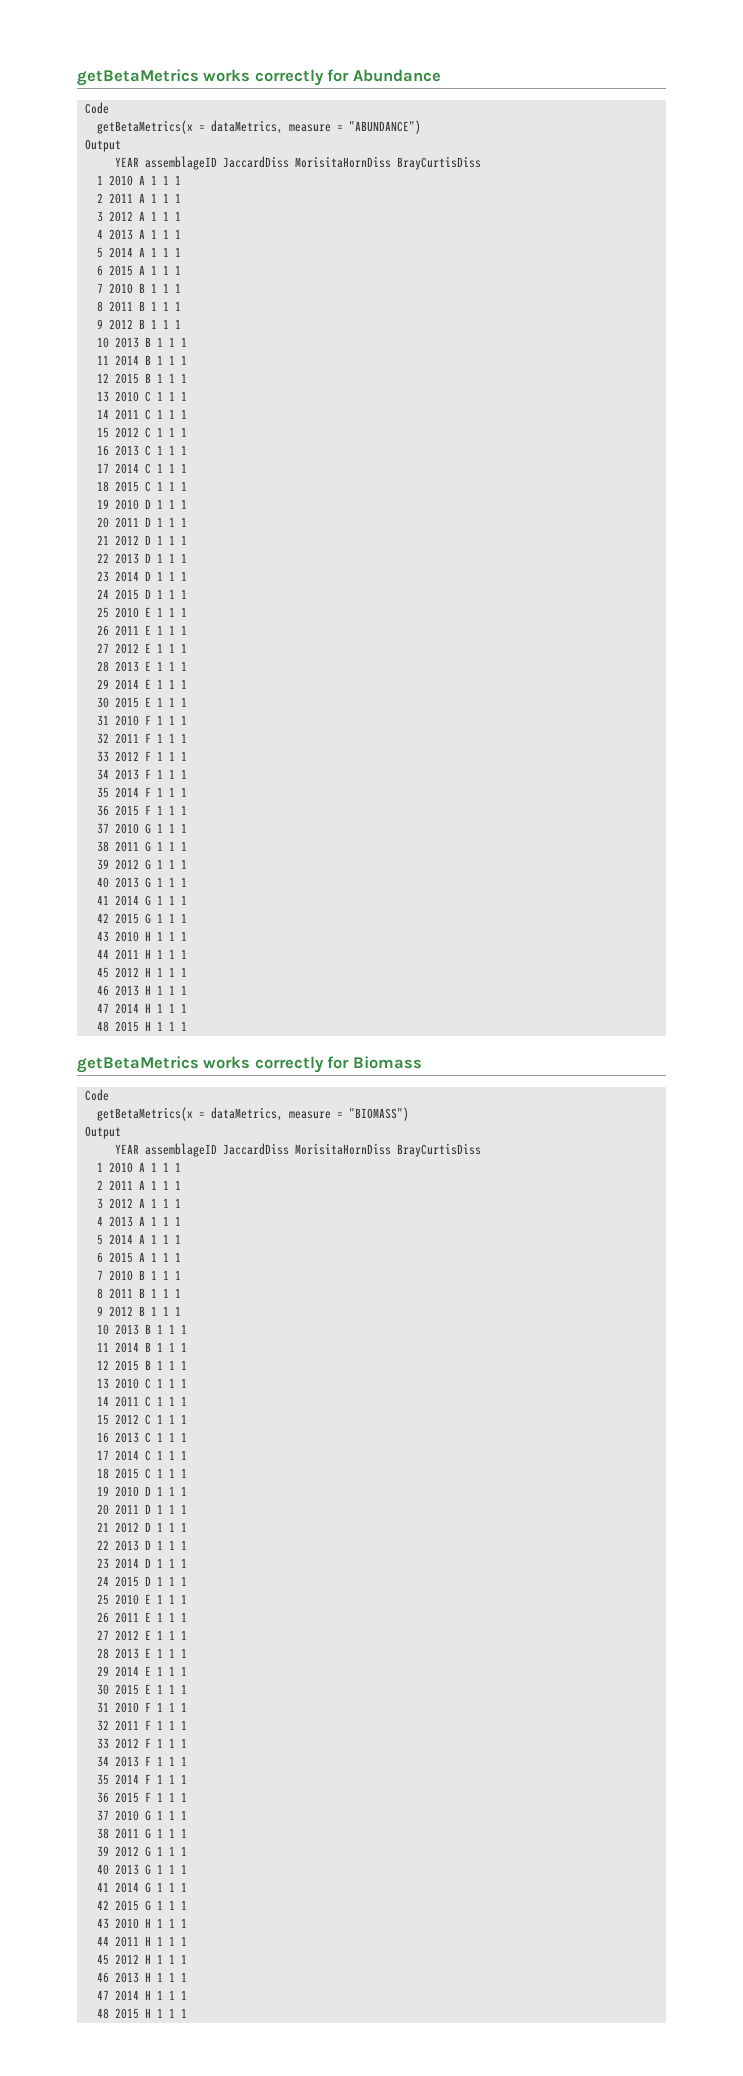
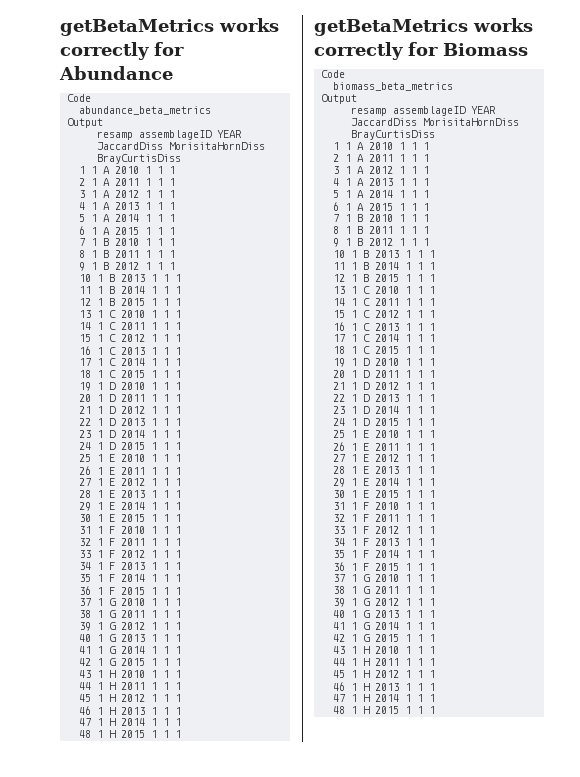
- getBetaMetrics(x = dataMetrics, measure = "ABUNDANCE")
+ abundance_beta_metrics
  Output
- YEAR assemblageID JaccardDiss MorisitaHornDiss BrayCurtisDiss
- 1 2010 A 1 1 1
- 2 2011 A 1 1 1
- 3 2012 A 1 1 1
- 4 2013 A 1 1 1
- 5 2014 A 1 1 1
- 6 2015 A 1 1 1
- 7 2010 B 1 1 1
- 8 2011 B 1 1 1
- 9 2012 B 1 1 1
- 10 2013 B 1 1 1
- 11 2014 B 1 1 1
- 12 2015 B 1 1 1
- 13 2010 C 1 1 1
- 14 2011 C 1 1 1
- 15 2012 C 1 1 1
- 16 2013 C 1 1 1
- 17 2014 C 1 1 1
- 18 2015 C 1 1 1
- 19 2010 D 1 1 1
- 20 2011 D 1 1 1
- 21 2012 D 1 1 1
- 22 2013 D 1 1 1
- 23 2014 D 1 1 1
- 24 2015 D 1 1 1
- 25 2010 E 1 1 1
- 26 2011 E 1 1 1
- 27 2012 E 1 1 1
- 28 2013 E 1 1 1
- 29 2014 E 1 1 1
- 30 2015 E 1 1 1
- 31 2010 F 1 1 1
- 32 2011 F 1 1 1
- 33 2012 F 1 1 1
- 34 2013 F 1 1 1
- 35 2014 F 1 1 1
- 36 2015 F 1 1 1
- 37 2010 G 1 1 1
- 38 2011 G 1 1 1
- 39 2012 G 1 1 1
- 40 2013 G 1 1 1
- 41 2014 G 1 1 1
- 42 2015 G 1 1 1
- 43 2010 H 1 1 1
- 44 2011 H 1 1 1
- 45 2012 H 1 1 1
- 46 2013 H 1 1 1
- 47 2014 H 1 1 1
- 48 2015 H 1 1 1
+ resamp assemblageID YEAR JaccardDiss MorisitaHornDiss BrayCurtisDiss
+ 1 1 A 2010 1 1 1
+ 2 1 A 2011 1 1 1
+ 3 1 A 2012 1 1 1
+ 4 1 A 2013 1 1 1
+ 5 1 A 2014 1 1 1
+ 6 1 A 2015 1 1 1
+ 7 1 B 2010 1 1 1
+ 8 1 B 2011 1 1 1
+ 9 1 B 2012 1 1 1
+ 10 1 B 2013 1 1 1
+ 11 1 B 2014 1 1 1
+ 12 1 B 2015 1 1 1
+ 13 1 C 2010 1 1 1
+ 14 1 C 2011 1 1 1
+ 15 1 C 2012 1 1 1
+ 16 1 C 2013 1 1 1
+ 17 1 C 2014 1 1 1
+ 18 1 C 2015 1 1 1
+ 19 1 D 2010 1 1 1
+ 20 1 D 2011 1 1 1
+ 21 1 D 2012 1 1 1
+ 22 1 D 2013 1 1 1
+ 23 1 D 2014 1 1 1
+ 24 1 D 2015 1 1 1
+ 25 1 E 2010 1 1 1
+ 26 1 E 2011 1 1 1
+ 27 1 E 2012 1 1 1
+ 28 1 E 2013 1 1 1
+ 29 1 E 2014 1 1 1
+ 30 1 E 2015 1 1 1
+ 31 1 F 2010 1 1 1
+ 32 1 F 2011 1 1 1
+ 33 1 F 2012 1 1 1
+ 34 1 F 2013 1 1 1
+ 35 1 F 2014 1 1 1
+ 36 1 F 2015 1 1 1
+ 37 1 G 2010 1 1 1
+ 38 1 G 2011 1 1 1
+ 39 1 G 2012 1 1 1
+ 40 1 G 2013 1 1 1
+ 41 1 G 2014 1 1 1
+ 42 1 G 2015 1 1 1
+ 43 1 H 2010 1 1 1
+ 44 1 H 2011 1 1 1
+ 45 1 H 2012 1 1 1
+ 46 1 H 2013 1 1 1
+ 47 1 H 2014 1 1 1
+ 48 1 H 2015 1 1 1
- getBetaMetrics(x = dataMetrics, measure = "BIOMASS")
+ biomass_beta_metrics
  Output
- YEAR assemblageID JaccardDiss MorisitaHornDiss BrayCurtisDiss
- 1 2010 A 1 1 1
- 2 2011 A 1 1 1
- 3 2012 A 1 1 1
- 4 2013 A 1 1 1
- 5 2014 A 1 1 1
- 6 2015 A 1 1 1
- 7 2010 B 1 1 1
- 8 2011 B 1 1 1
- 9 2012 B 1 1 1
- 10 2013 B 1 1 1
- 11 2014 B 1 1 1
- 12 2015 B 1 1 1
- 13 2010 C 1 1 1
- 14 2011 C 1 1 1
- 15 2012 C 1 1 1
- 16 2013 C 1 1 1
- 17 2014 C 1 1 1
- 18 2015 C 1 1 1
- 19 2010 D 1 1 1
- 20 2011 D 1 1 1
- 21 2012 D 1 1 1
- 22 2013 D 1 1 1
- 23 2014 D 1 1 1
- 24 2015 D 1 1 1
- 25 2010 E 1 1 1
- 26 2011 E 1 1 1
- 27 2012 E 1 1 1
- 28 2013 E 1 1 1
- 29 2014 E 1 1 1
- 30 2015 E 1 1 1
- 31 2010 F 1 1 1
- 32 2011 F 1 1 1
- 33 2012 F 1 1 1
- 34 2013 F 1 1 1
- 35 2014 F 1 1 1
- 36 2015 F 1 1 1
- 37 2010 G 1 1 1
- 38 2011 G 1 1 1
- 39 2012 G 1 1 1
- 40 2013 G 1 1 1
- 41 2014 G 1 1 1
- 42 2015 G 1 1 1
- 43 2010 H 1 1 1
- 44 2011 H 1 1 1
- 45 2012 H 1 1 1
- 46 2013 H 1 1 1
- 47 2014 H 1 1 1
- 48 2015 H 1 1 1
+ resamp assemblageID YEAR JaccardDiss MorisitaHornDiss BrayCurtisDiss
+ 1 1 A 2010 1 1 1
+ 2 1 A 2011 1 1 1
+ 3 1 A 2012 1 1 1
+ 4 1 A 2013 1 1 1
+ 5 1 A 2014 1 1 1
+ 6 1 A 2015 1 1 1
+ 7 1 B 2010 1 1 1
+ 8 1 B 2011 1 1 1
+ 9 1 B 2012 1 1 1
+ 10 1 B 2013 1 1 1
+ 11 1 B 2014 1 1 1
+ 12 1 B 2015 1 1 1
+ 13 1 C 2010 1 1 1
+ 14 1 C 2011 1 1 1
+ 15 1 C 2012 1 1 1
+ 16 1 C 2013 1 1 1
+ 17 1 C 2014 1 1 1
+ 18 1 C 2015 1 1 1
+ 19 1 D 2010 1 1 1
+ 20 1 D 2011 1 1 1
+ 21 1 D 2012 1 1 1
+ 22 1 D 2013 1 1 1
+ 23 1 D 2014 1 1 1
+ 24 1 D 2015 1 1 1
+ 25 1 E 2010 1 1 1
+ 26 1 E 2011 1 1 1
+ 27 1 E 2012 1 1 1
+ 28 1 E 2013 1 1 1
+ 29 1 E 2014 1 1 1
+ 30 1 E 2015 1 1 1
+ 31 1 F 2010 1 1 1
+ 32 1 F 2011 1 1 1
+ 33 1 F 2012 1 1 1
+ 34 1 F 2013 1 1 1
+ 35 1 F 2014 1 1 1
+ 36 1 F 2015 1 1 1
+ 37 1 G 2010 1 1 1
+ 38 1 G 2011 1 1 1
+ 39 1 G 2012 1 1 1
+ 40 1 G 2013 1 1 1
+ 41 1 G 2014 1 1 1
+ 42 1 G 2015 1 1 1
+ 43 1 H 2010 1 1 1
+ 44 1 H 2011 1 1 1
+ 45 1 H 2012 1 1 1
+ 46 1 H 2013 1 1 1
+ 47 1 H 2014 1 1 1
+ 48 1 H 2015 1 1 1

